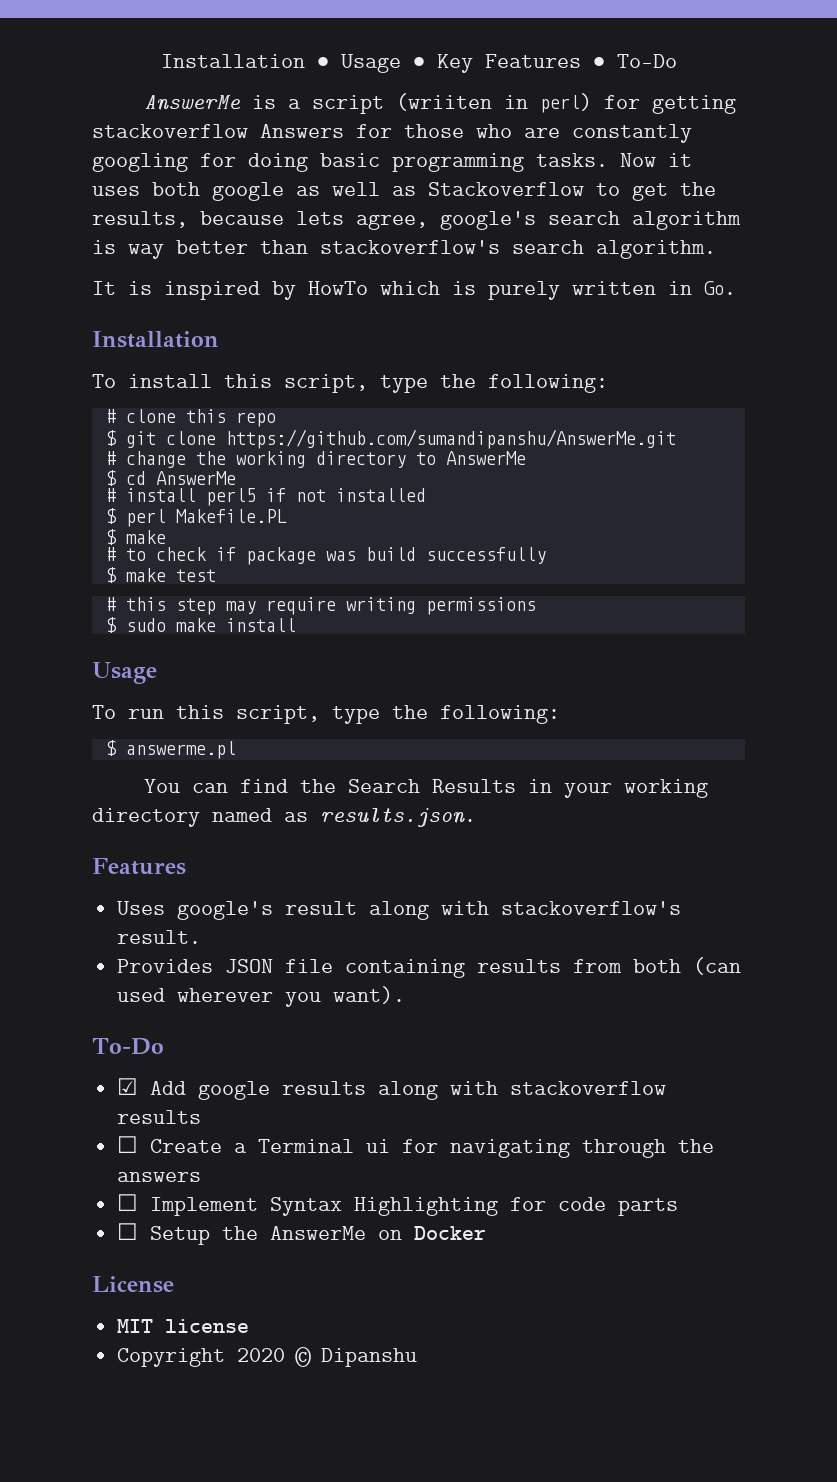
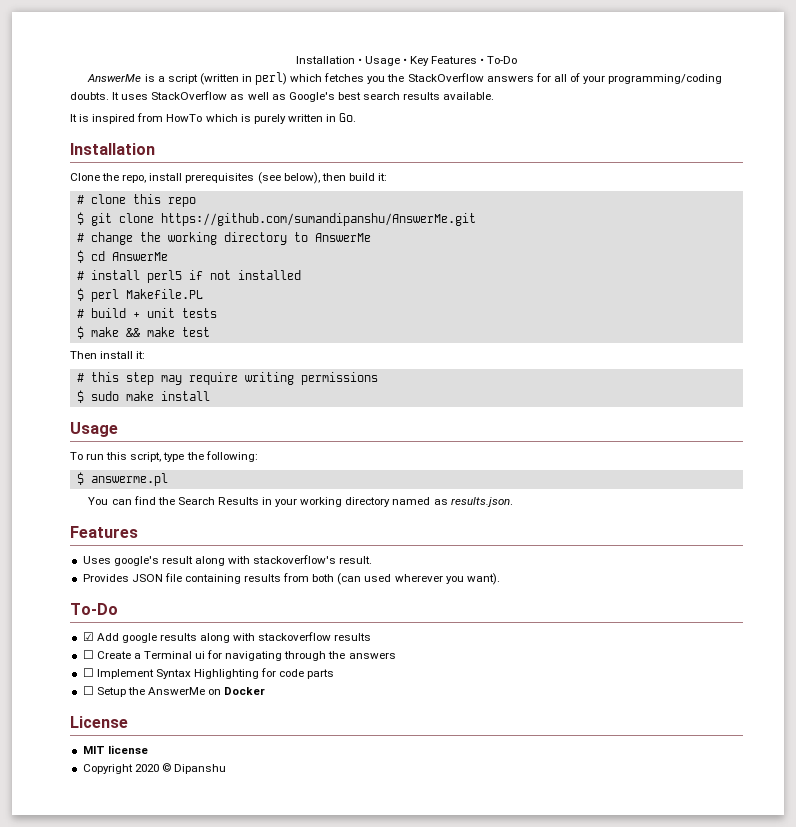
- AnswerMe is a script (wriiten in perl) for getting stackoverflow Answers for those who are constantly googling for doing basic programming tasks. Now it uses both google as well as Stackoverflow to get the results, because lets agree, google's search algorithm is way better than stackoverflow's search algorithm.
+ AnswerMe is a script (written in perl) which fetches you the StackOverflow answers for all of your programming/coding doubts. It uses StackOverflow as well as Google's best search results available.
- It is inspired by HowTo which is purely written in Go.
+ It is inspired from HowTo which is purely written in Go.
- To install this script, type the following:
+ Clone the repo, install prerequisites (see below), then build it:
  $ perl Makefile.PL
- $ make
- # to check if package was build successfully
- $ make test
+ # build + unit tests
+ $ make && make test
+ Then install it:

